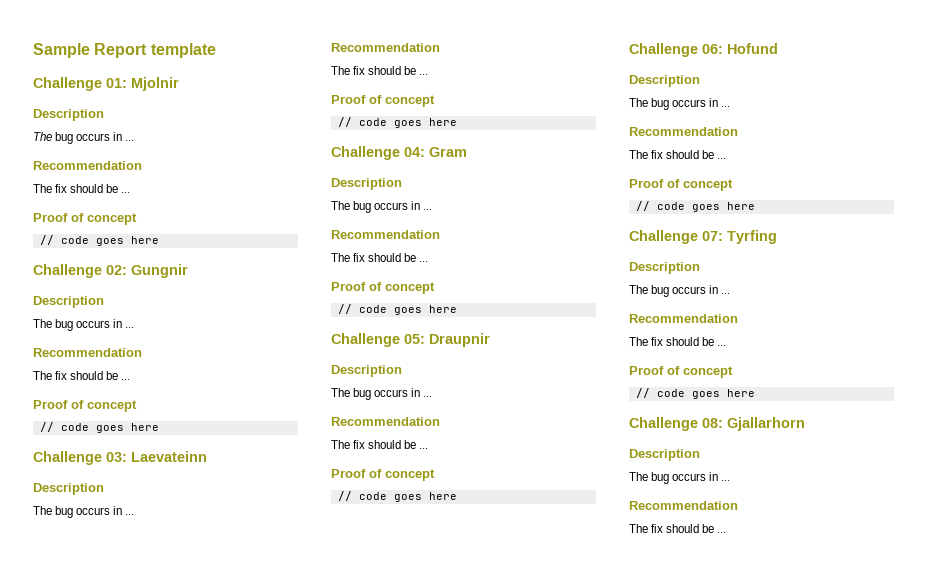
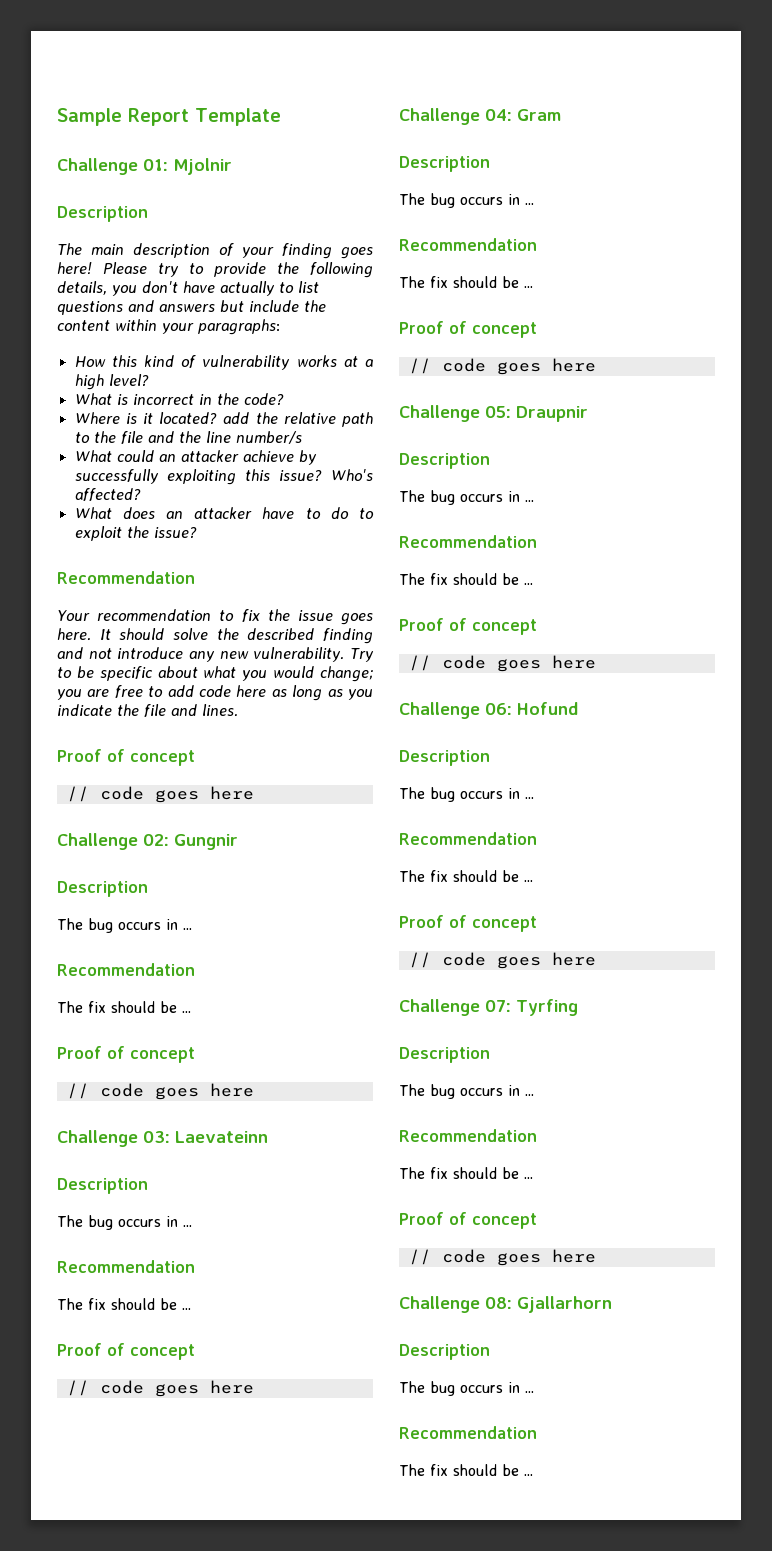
- Sample Report template
+ Sample Report Template
  Challenge 01: Mjolnir
  Description
- The bug occurs in ...
+ The main description of your finding goes here! Please try to provide the following details, you don't have actually to list questions and answers but include the content within your paragraphs:
+ How this kind of vulnerability works at a high level?
+ What is incorrect in the code?
+ Where is it located? add the relative path to the file and the line number/s
+ What could an attacker achieve by successfully exploiting this issue? Who's affected?
+ What does an attacker have to do to exploit the issue?
  Recommendation
- The fix should be ...
+ Your recommendation to fix the issue goes here. It should solve the described finding and not introduce any new vulnerability. Try to be specific about what you would change; you are free to add code here as long as you indicate the file and lines.

